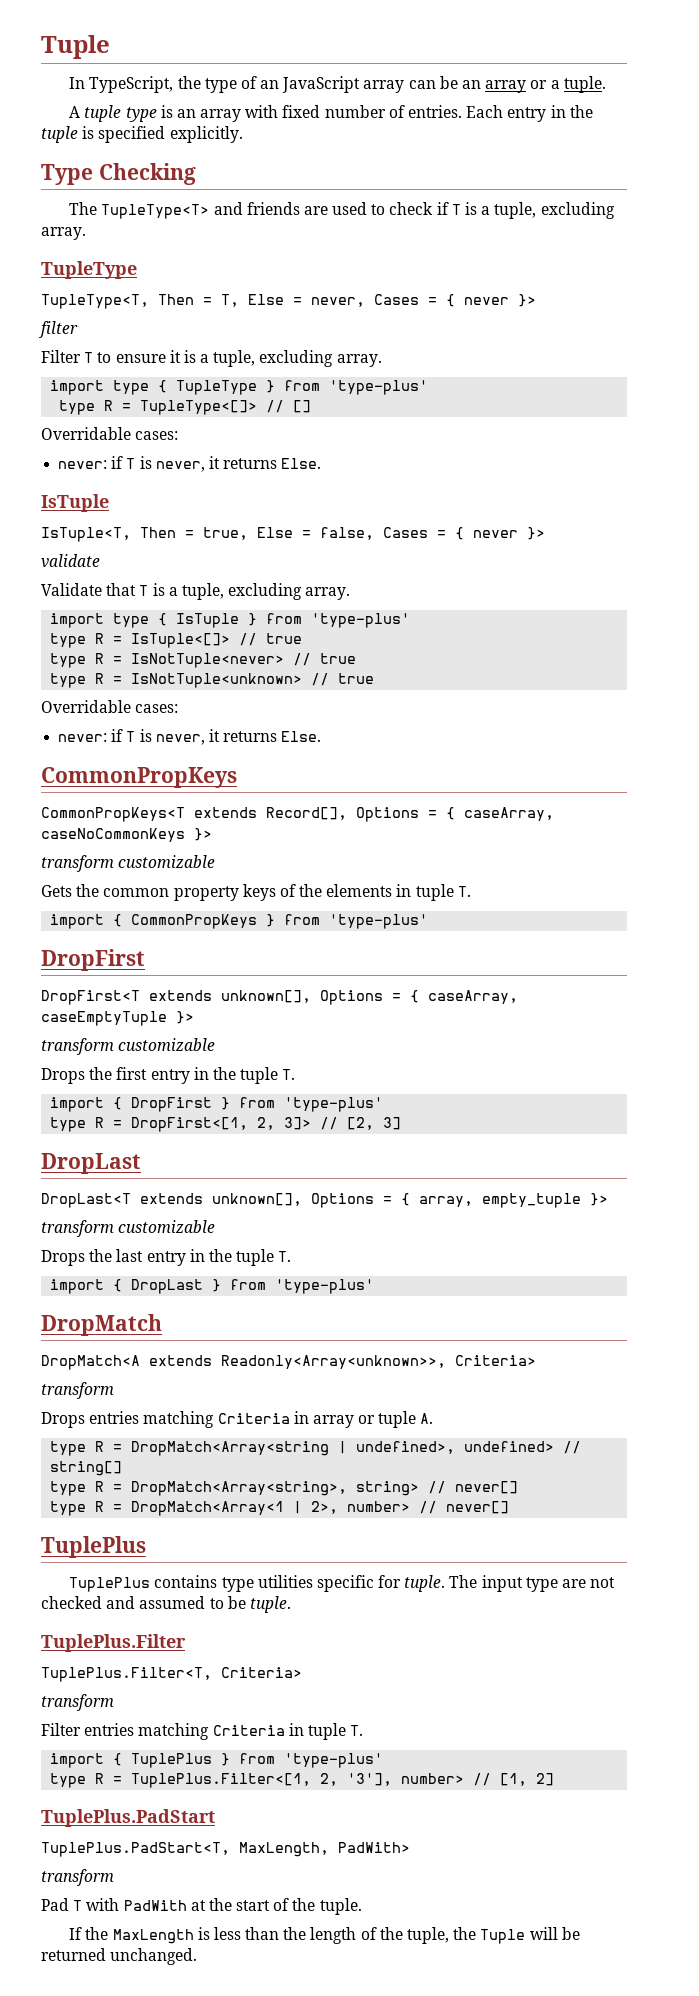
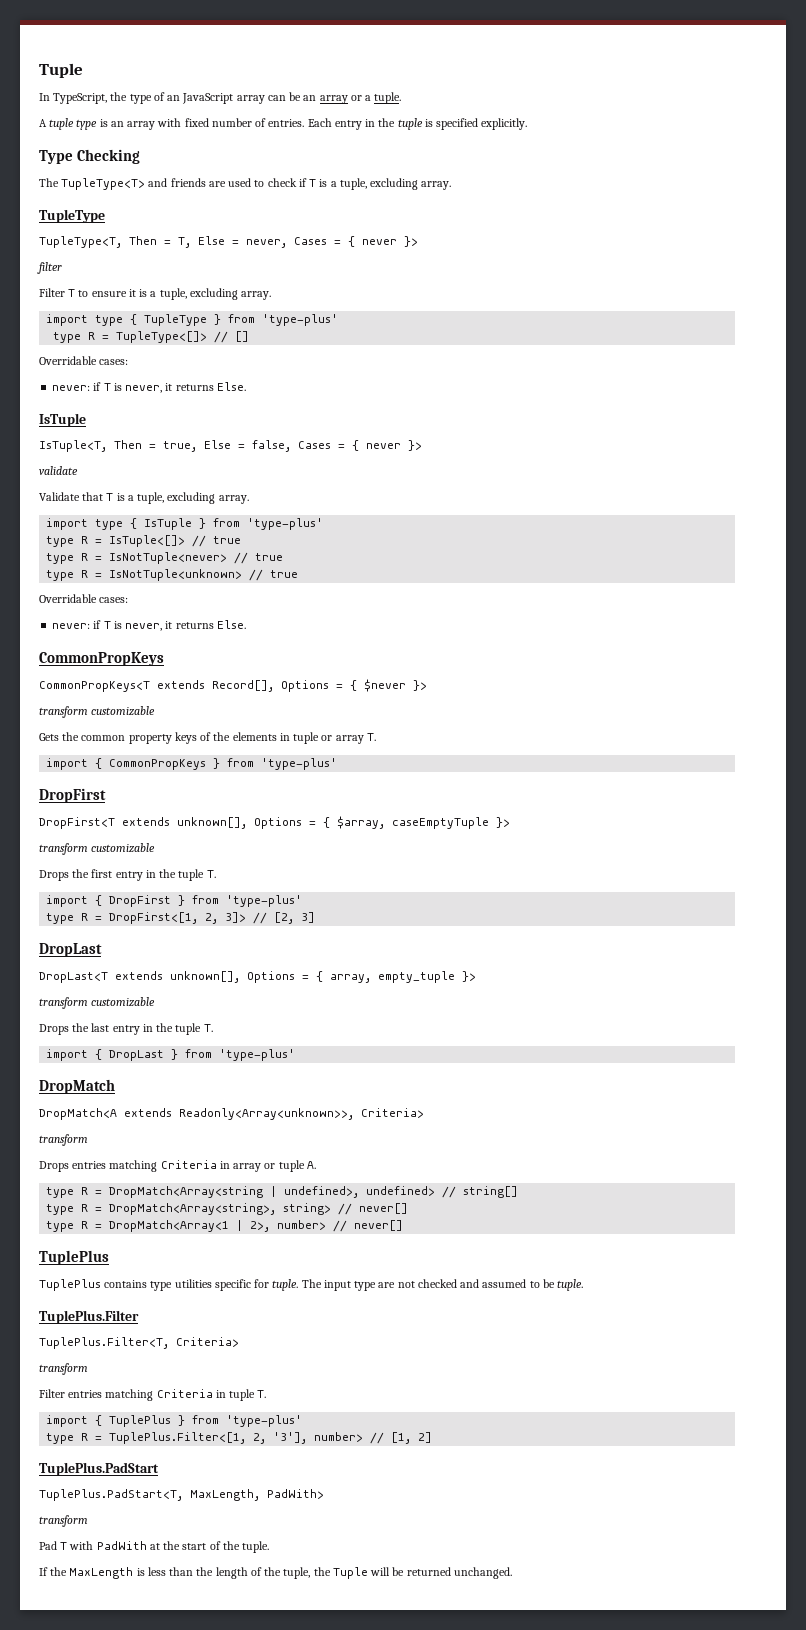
- CommonPropKeys<T extends Record[], Options = { caseArray, caseNoCommonKeys }>
+ CommonPropKeys<T extends Record[], Options = { $never }>
- Gets the common property keys of the elements in tuple T.
+ Gets the common property keys of the elements in tuple or array T.
- DropFirst<T extends unknown[], Options = { caseArray, caseEmptyTuple }>
+ DropFirst<T extends unknown[], Options = { $array, caseEmptyTuple }>

